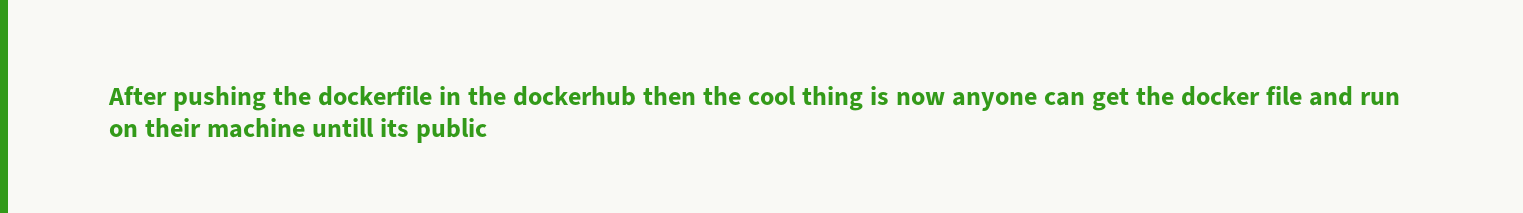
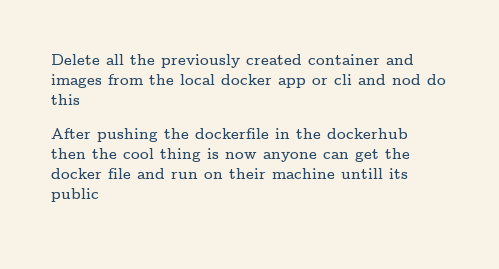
+ Delete all the previously created container and images from the local docker app or cli and nod do this

